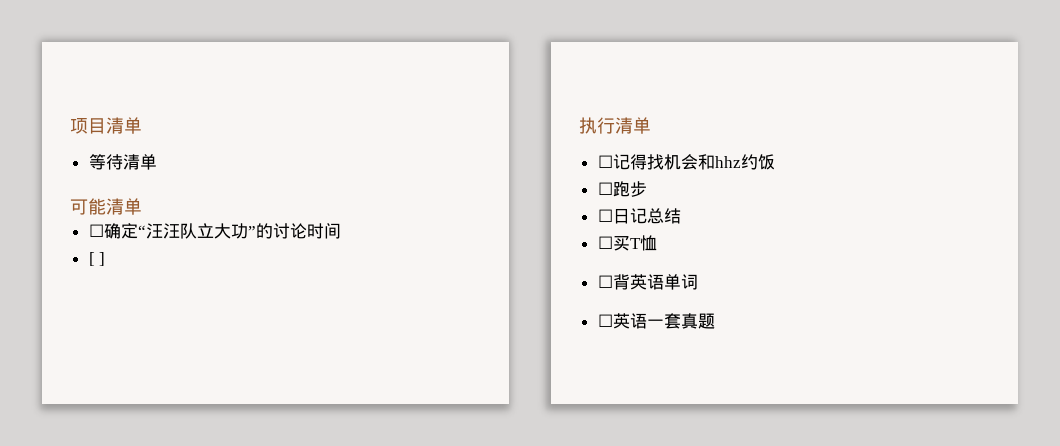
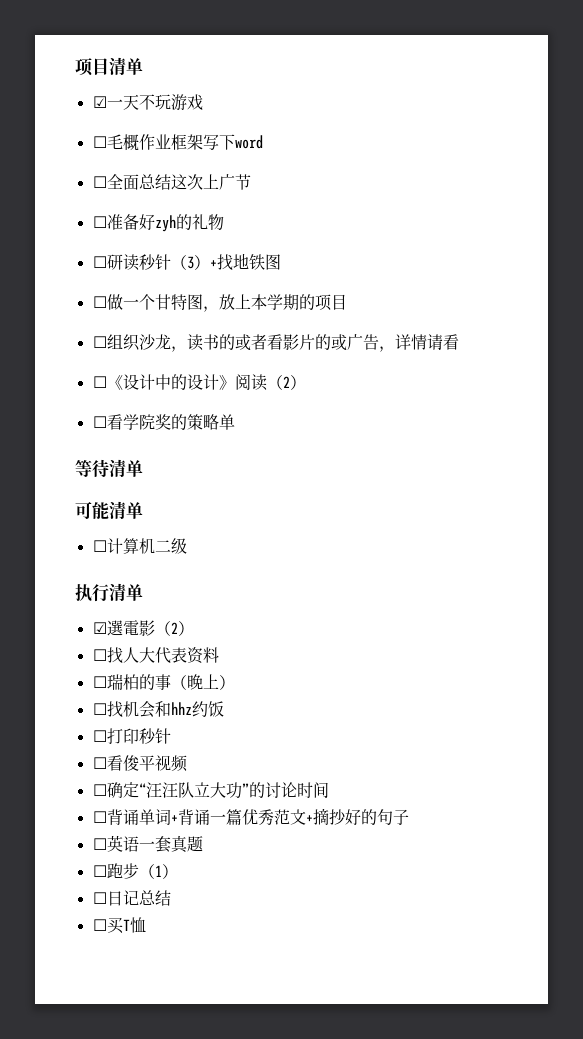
+ ☑一天不玩游戏
+ ☐毛概作业框架写下word
+ ☐全面总结这次上广节
+ ☐准备好zyh的礼物
+ ☐研读秒针（3）+找地铁图
+ ☐做一个甘特图，放上本学期的项目
+ ☐组织沙龙，读书的或者看影片的或广告，详情请看
+ ☐《设计中的设计》阅读（2）
+ ☐看学院奖的策略单
  等待清单
  可能清单
+ ☐计算机二级
+ 执行清单
+ ☑選電影（2）
+ ☐找人大代表资料
+ ☐瑞柏的事（晚上）
+ ☐找机会和hhz约饭
+ ☐打印秒针
+ ☐看俊平视频
- [ ]
- 执行清单
- ☐记得找机会和hhz约饭
+ ☐背诵单词+背诵一篇优秀范文+摘抄好的句子
+ ☐英语一套真题
- ☐跑步
+ ☐跑步（1）
- ☐背英语单词
- ☐英语一套真题

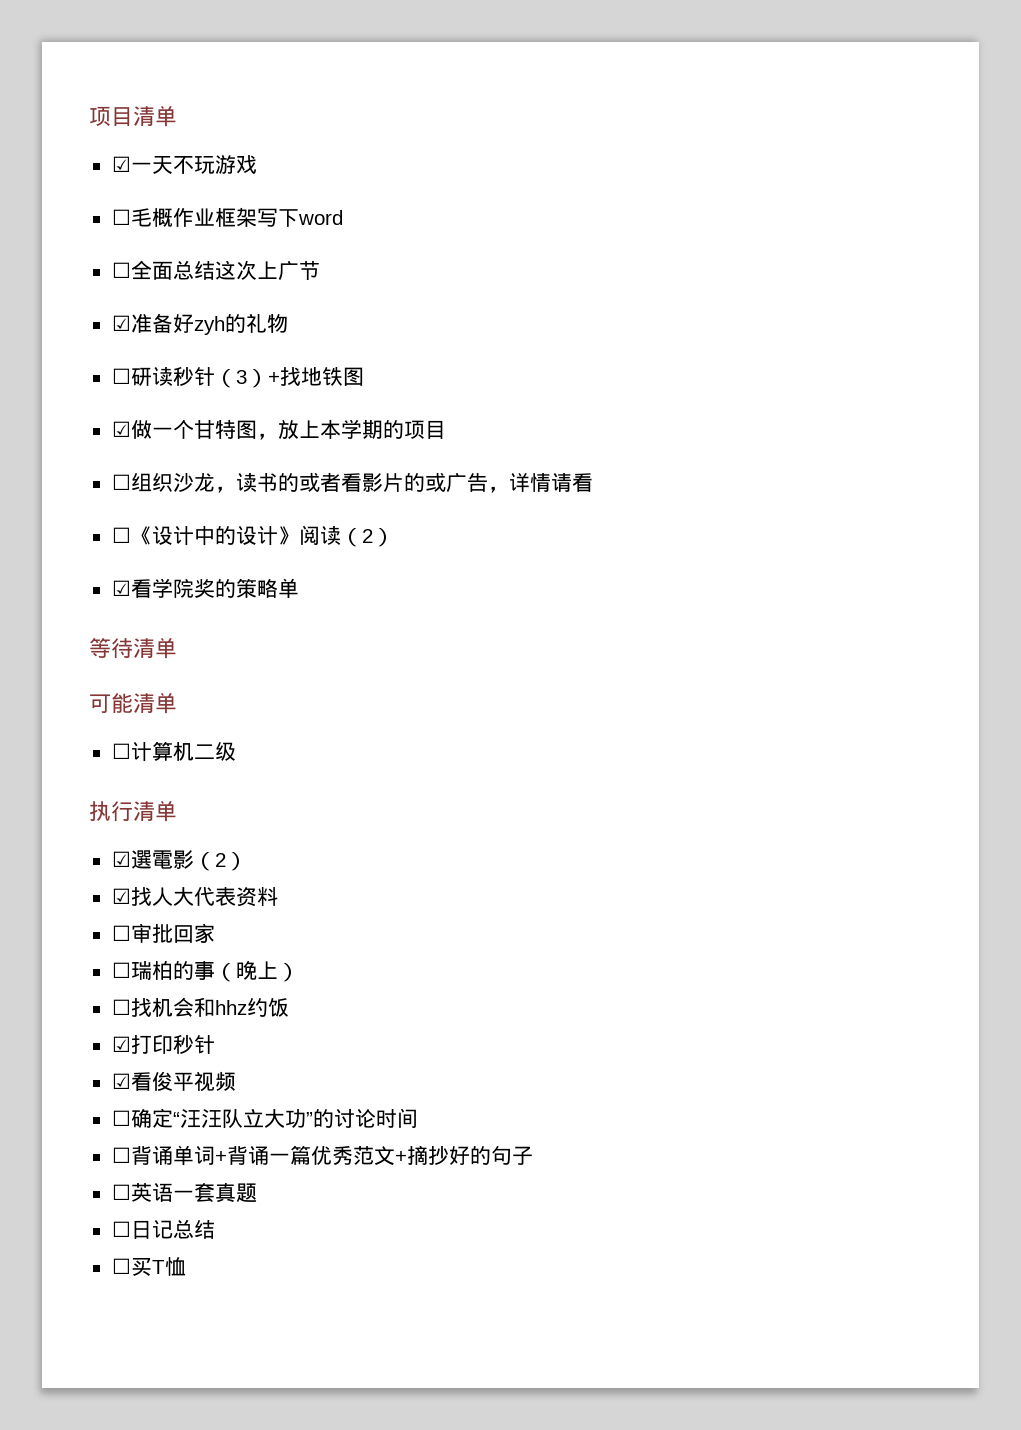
- ☐准备好zyh的礼物
+ ☑准备好zyh的礼物
- ☐做一个甘特图，放上本学期的项目
+ ☑做一个甘特图，放上本学期的项目
- ☐看学院奖的策略单
+ ☑看学院奖的策略单
- ☐找人大代表资料
+ ☑找人大代表资料
+ ☐审批回家
- ☐打印秒针
+ ☑打印秒针
- ☐看俊平视频
+ ☑看俊平视频
- ☐跑步（1）

